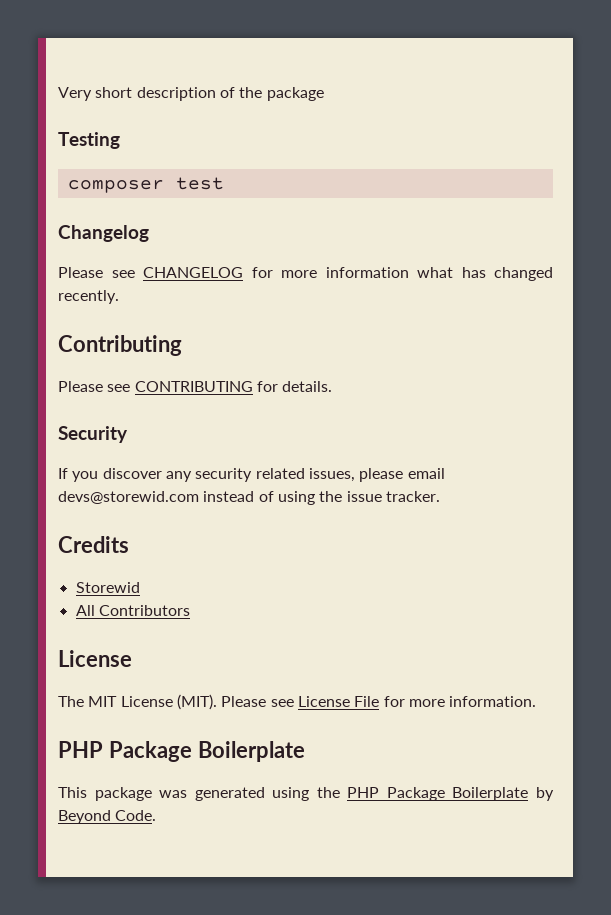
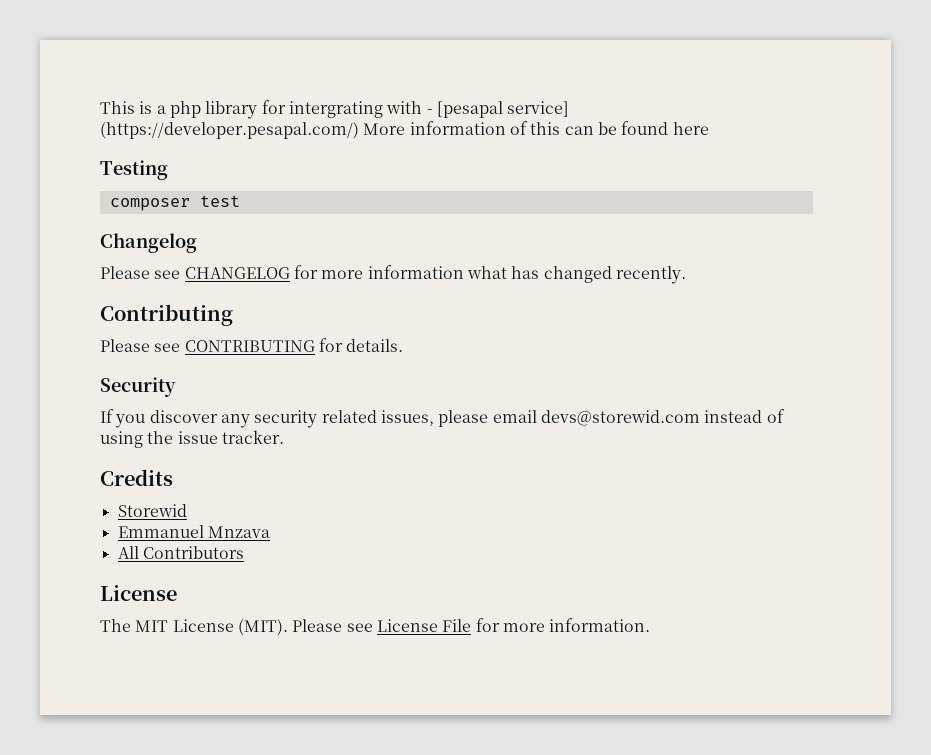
- Very short description of the package
+ This is a php library for intergrating with - [pesapal service] (https://developer.pesapal.com/) More information of this can be found here
+ Emmanuel Mnzava
  Please see License File for more information.
- PHP Package Boilerplate
- This package was generated using the PHP Package Boilerplate by Beyond Code.

